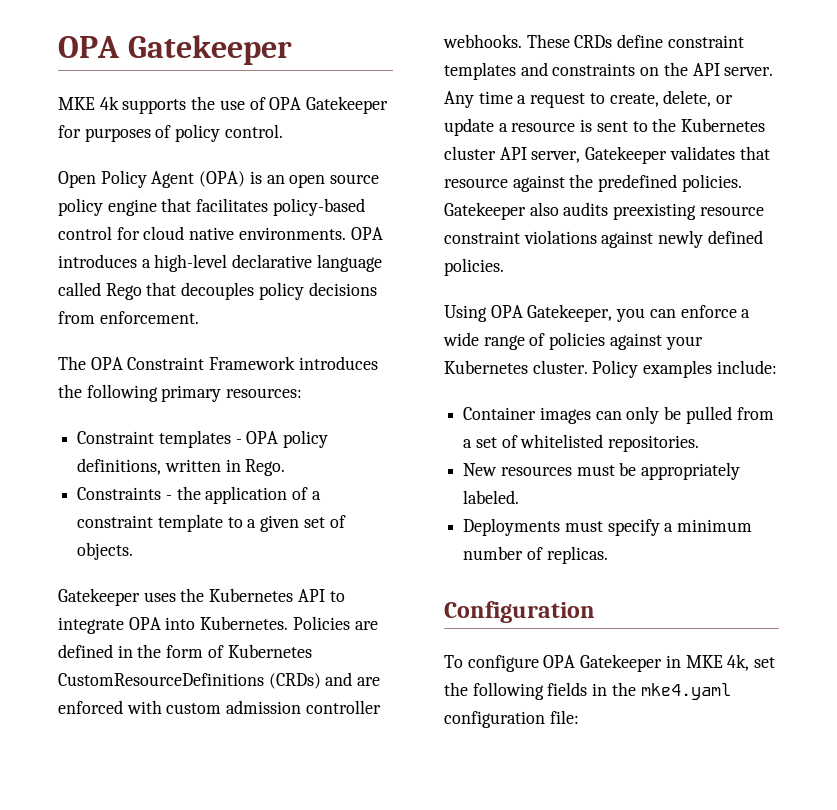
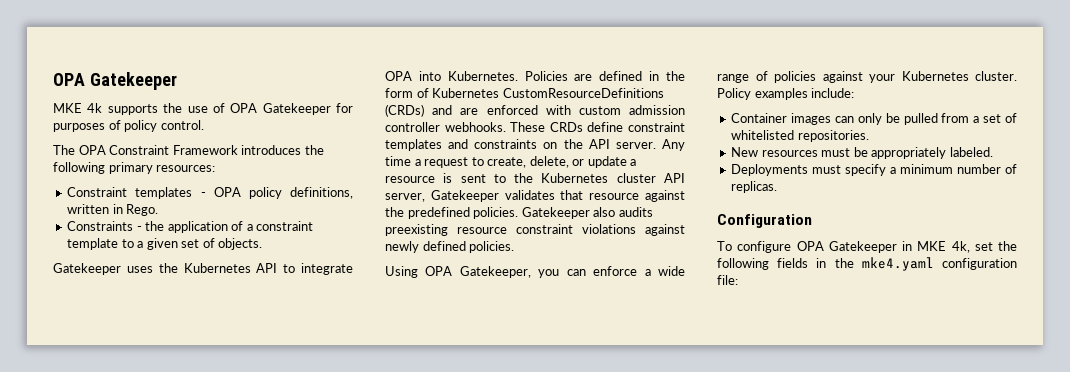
- Open Policy Agent (OPA) is an open source policy engine that facilitates policy-based control for cloud native environments. OPA introduces a high-level declarative language called Rego that decouples policy decisions from enforcement.

